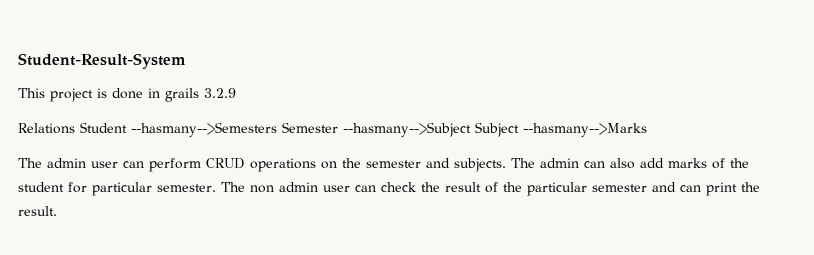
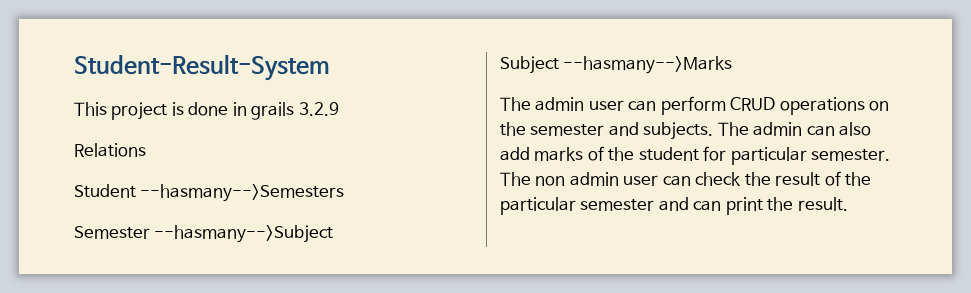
- Relations Student --hasmany-->Semesters Semester --hasmany-->Subject Subject --hasmany-->Marks
+ Relations
+ Student --hasmany-->Semesters
+ Semester --hasmany-->Subject
+ Subject --hasmany-->Marks

